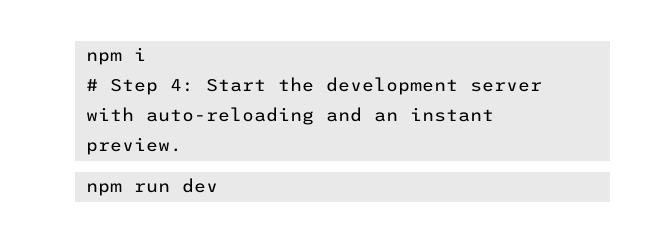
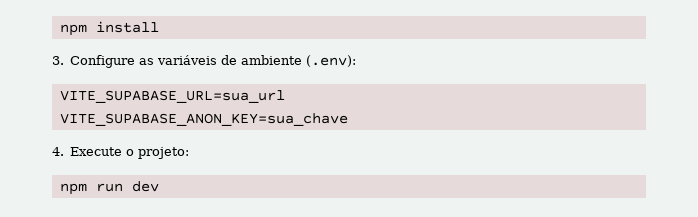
- npm i
- # Step 4: Start the development server with auto-reloading and an instant preview.
+ npm install
+ 3. Configure as variáveis de ambiente (.env):
+ VITE_SUPABASE_URL=sua_url
+ VITE_SUPABASE_ANON_KEY=sua_chave
+ 4. Execute o projeto:

